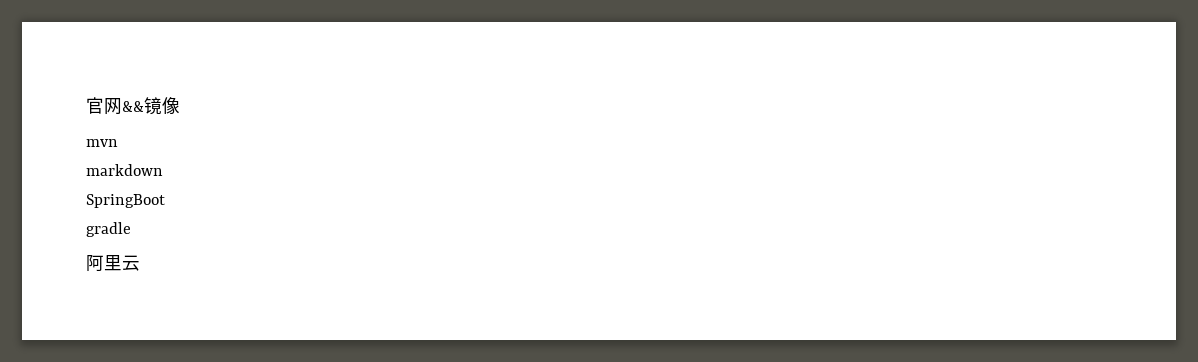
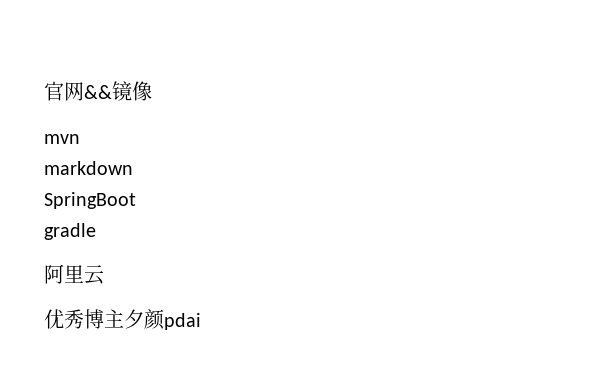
+ 优秀博主夕颜pdai

